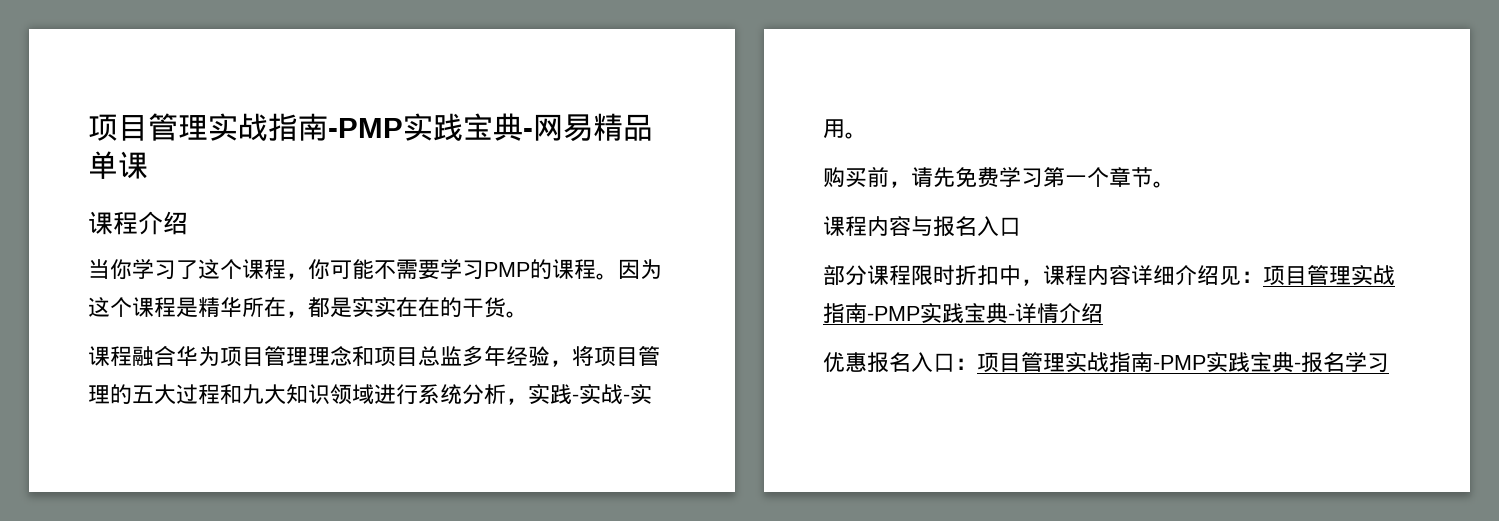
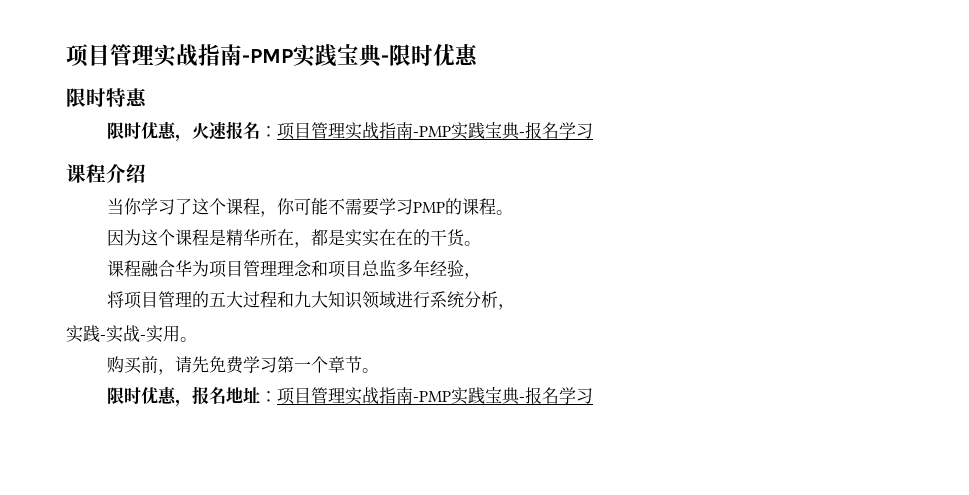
- 项目管理实战指南-PMP实践宝典-网易精品单课
+ 项目管理实战指南-PMP实践宝典-限时优惠
+ 限时特惠
+ 限时优惠，火速报名：项目管理实战指南-PMP实践宝典-报名学习
- 当你学习了这个课程，你可能不需要学习PMP的课程。因为这个课程是精华所在，都是实实在在的干货。
+ 当你学习了这个课程，你可能不需要学习PMP的课程。
+ 因为这个课程是精华所在，都是实实在在的干货。
- 课程融合华为项目管理理念和项目总监多年经验，将项目管理的五大过程和九大知识领域进行系统分析，实践-实战-实用。
+ 课程融合华为项目管理理念和项目总监多年经验，
+ 将项目管理的五大过程和九大知识领域进行系统分析，
+ 实践-实战-实用。
- 课程内容与报名入口
- 部分课程限时折扣中，课程内容详细介绍见：项目管理实战指南-PMP实践宝典-详情介绍
- 优惠报名入口：项目管理实战指南-PMP实践宝典-报名学习
+ 限时优惠，报名地址：项目管理实战指南-PMP实践宝典-报名学习

